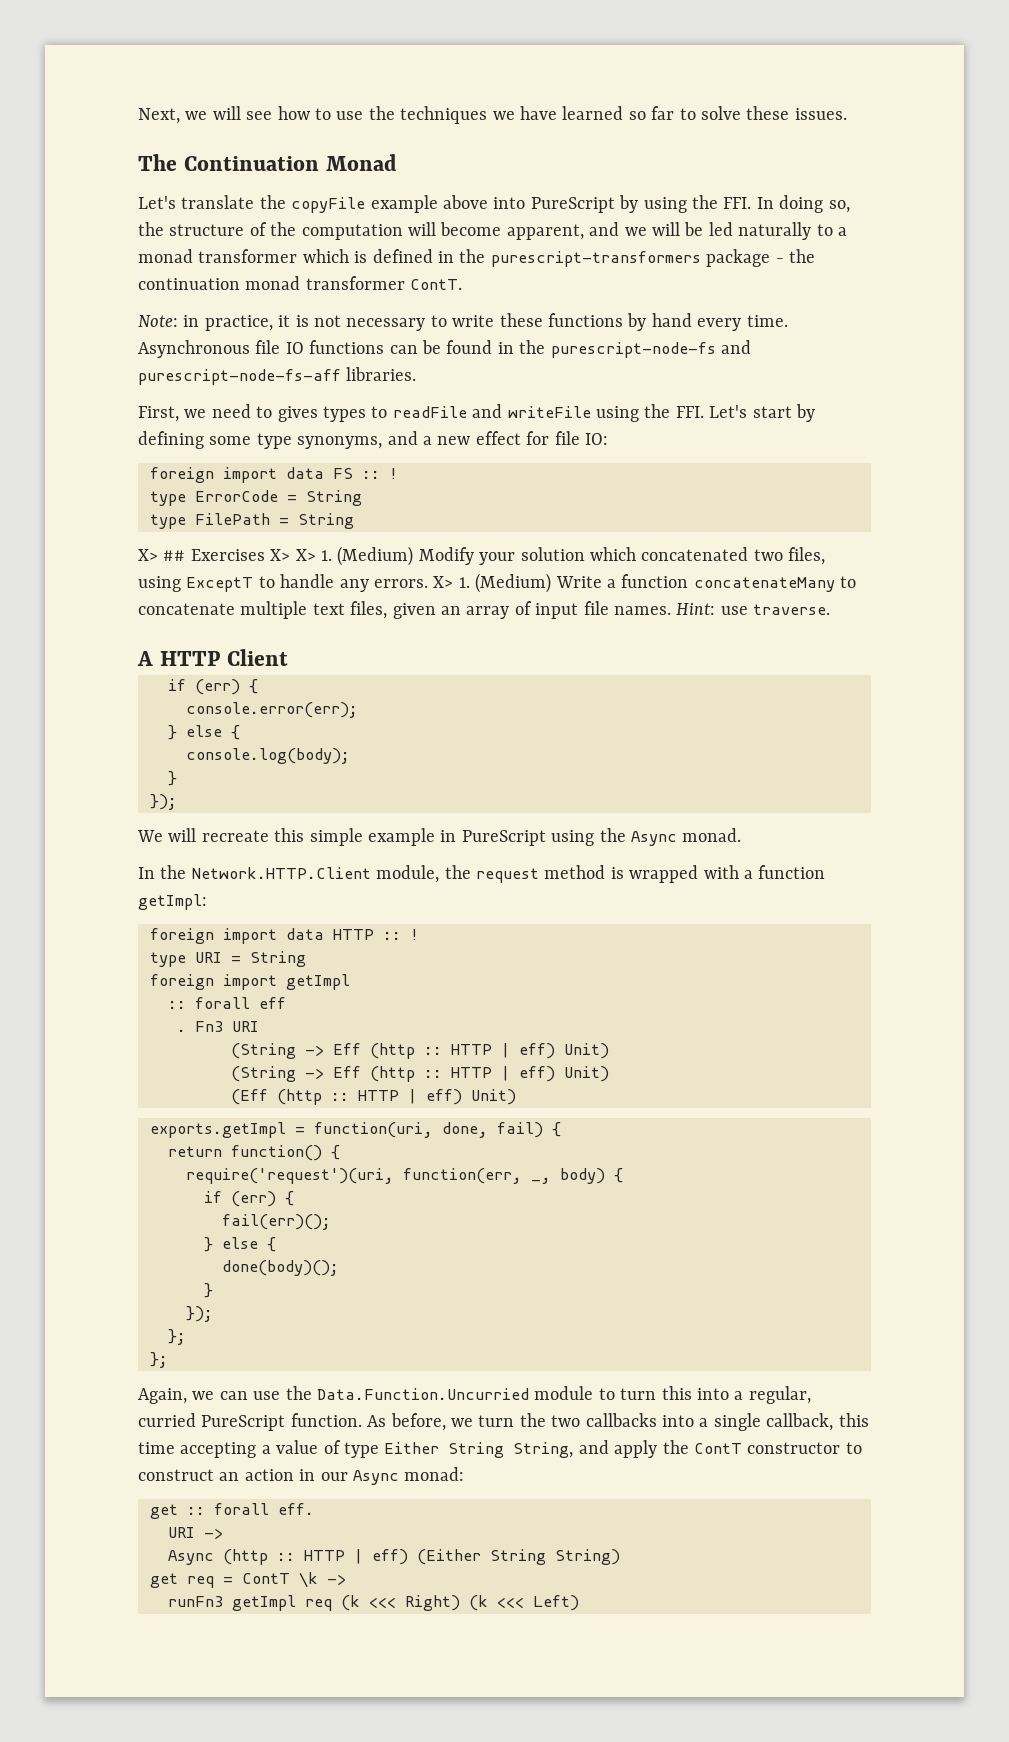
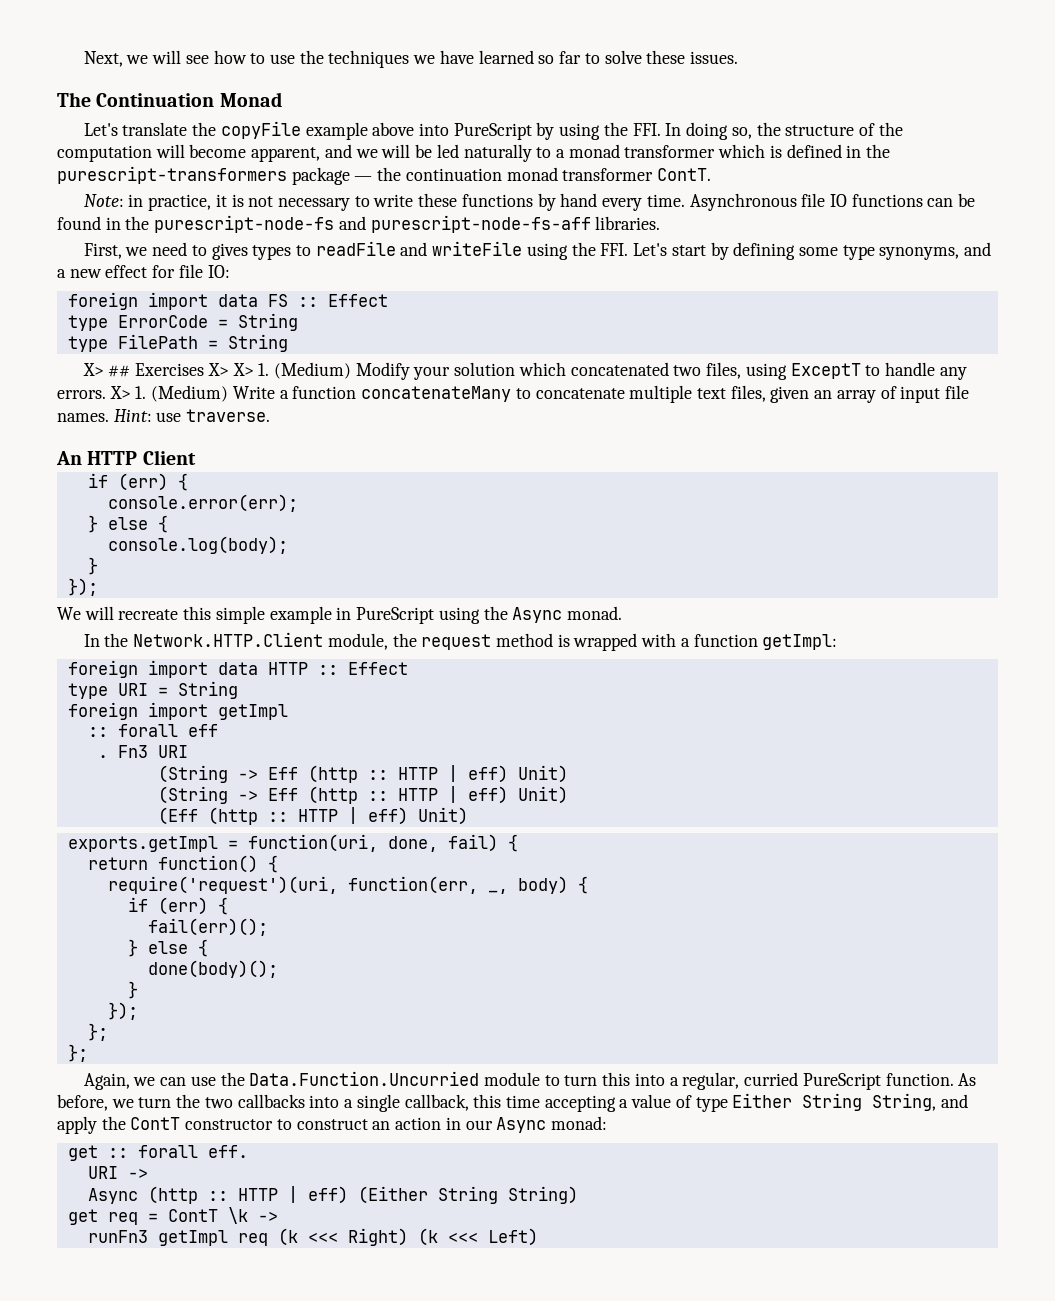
- Let's translate the copyFile example above into PureScript by using the FFI. In doing so, the structure of the computation will become apparent, and we will be led naturally to a monad transformer which is defined in the purescript-transformers package - the continuation monad transformer ContT.
+ Let's translate the copyFile example above into PureScript by using the FFI. In doing so, the structure of the computation will become apparent, and we will be led naturally to a monad transformer which is defined in the purescript-transformers package — the continuation monad transformer ContT.
- foreign import data FS :: !
+ foreign import data FS :: Effect
- A HTTP Client
+ An HTTP Client
- foreign import data HTTP :: !
+ foreign import data HTTP :: Effect

